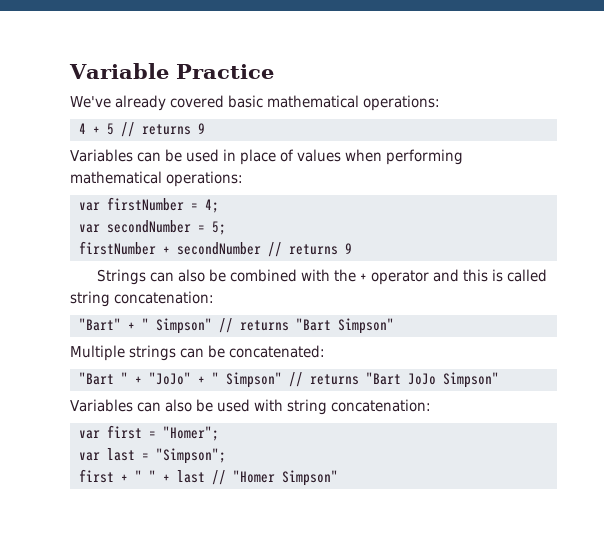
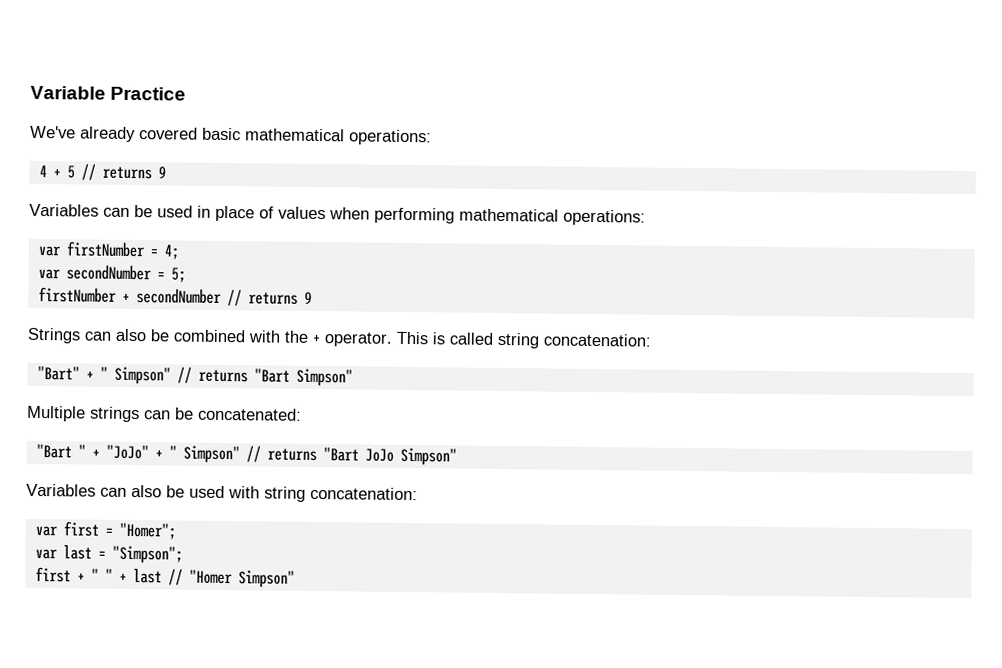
- Strings can also be combined with the + operator and this is called string concatenation:
+ Strings can also be combined with the + operator. This is called string concatenation:

